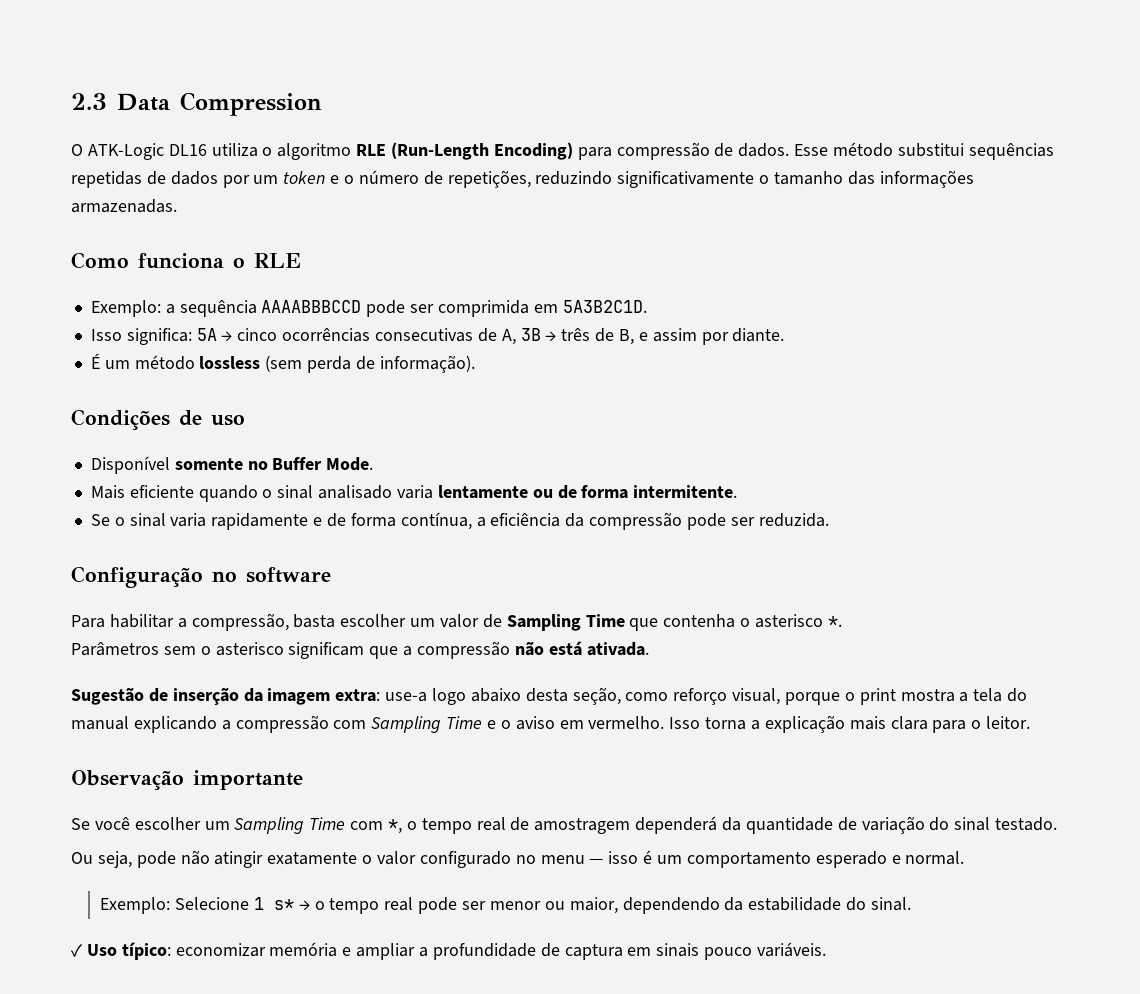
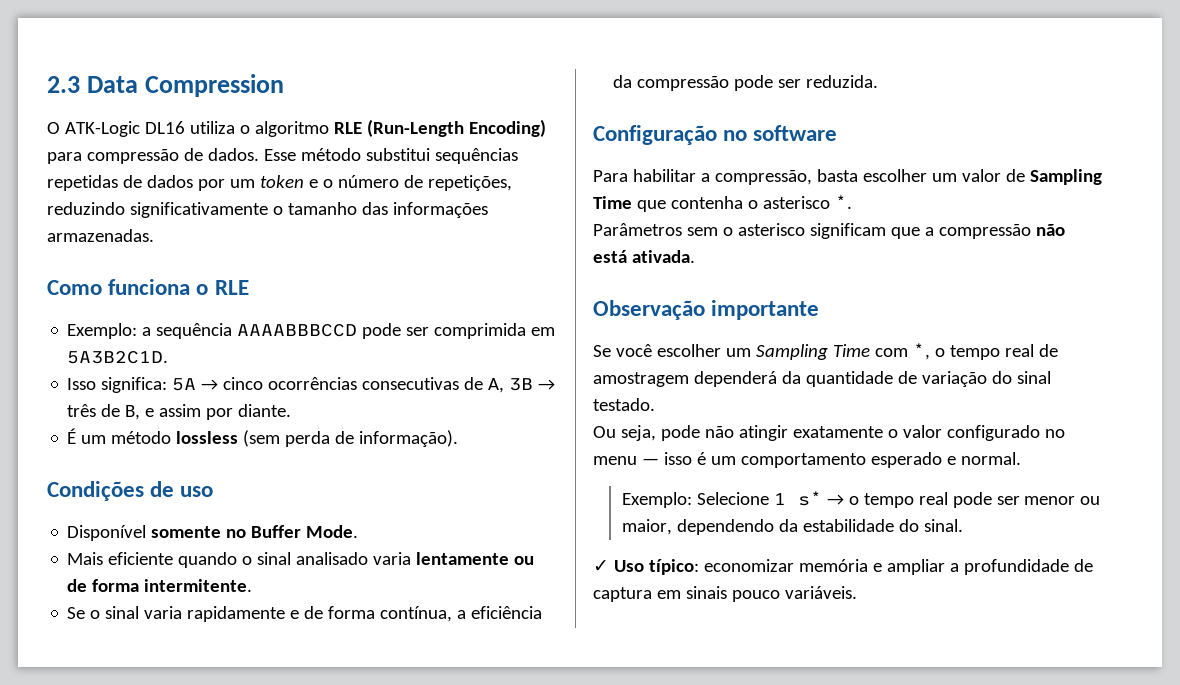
- Sugestão de inserção da imagem extra: use-a logo abaixo desta seção, como reforço visual, porque o print mostra a tela do manual explicando a compressão com Sampling Time e o aviso em vermelho. Isso torna a explicação mais clara para o leitor.

